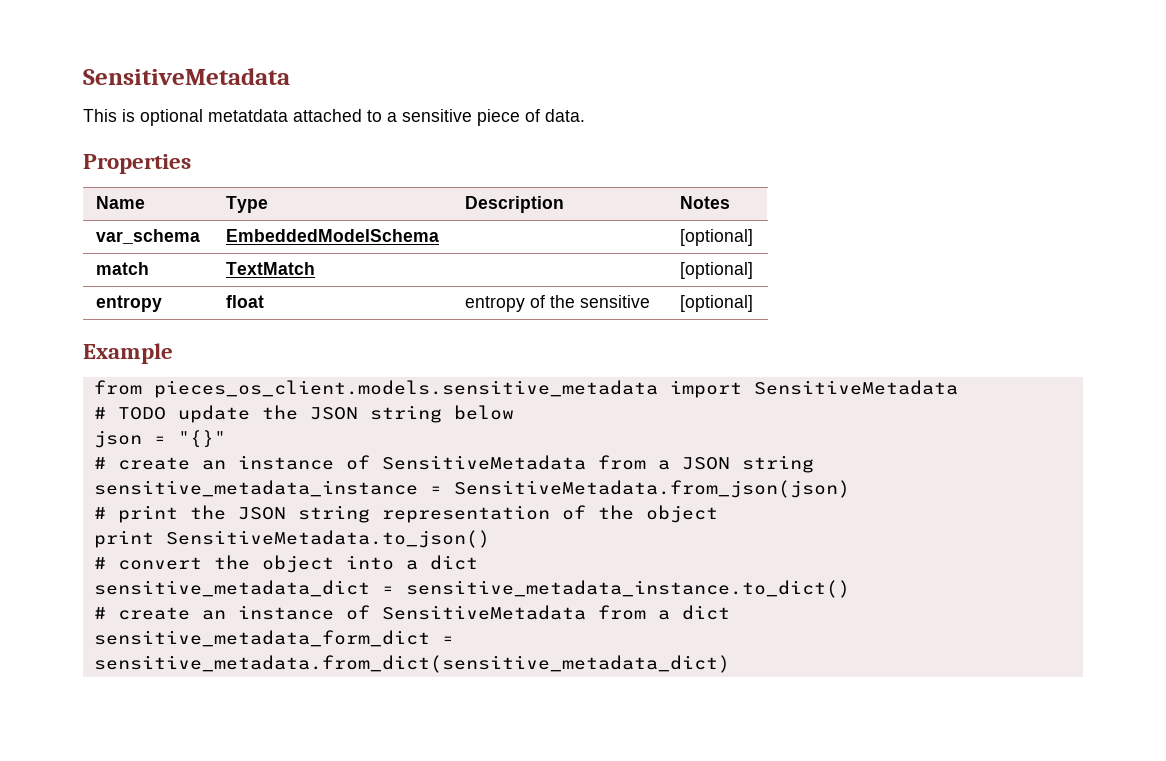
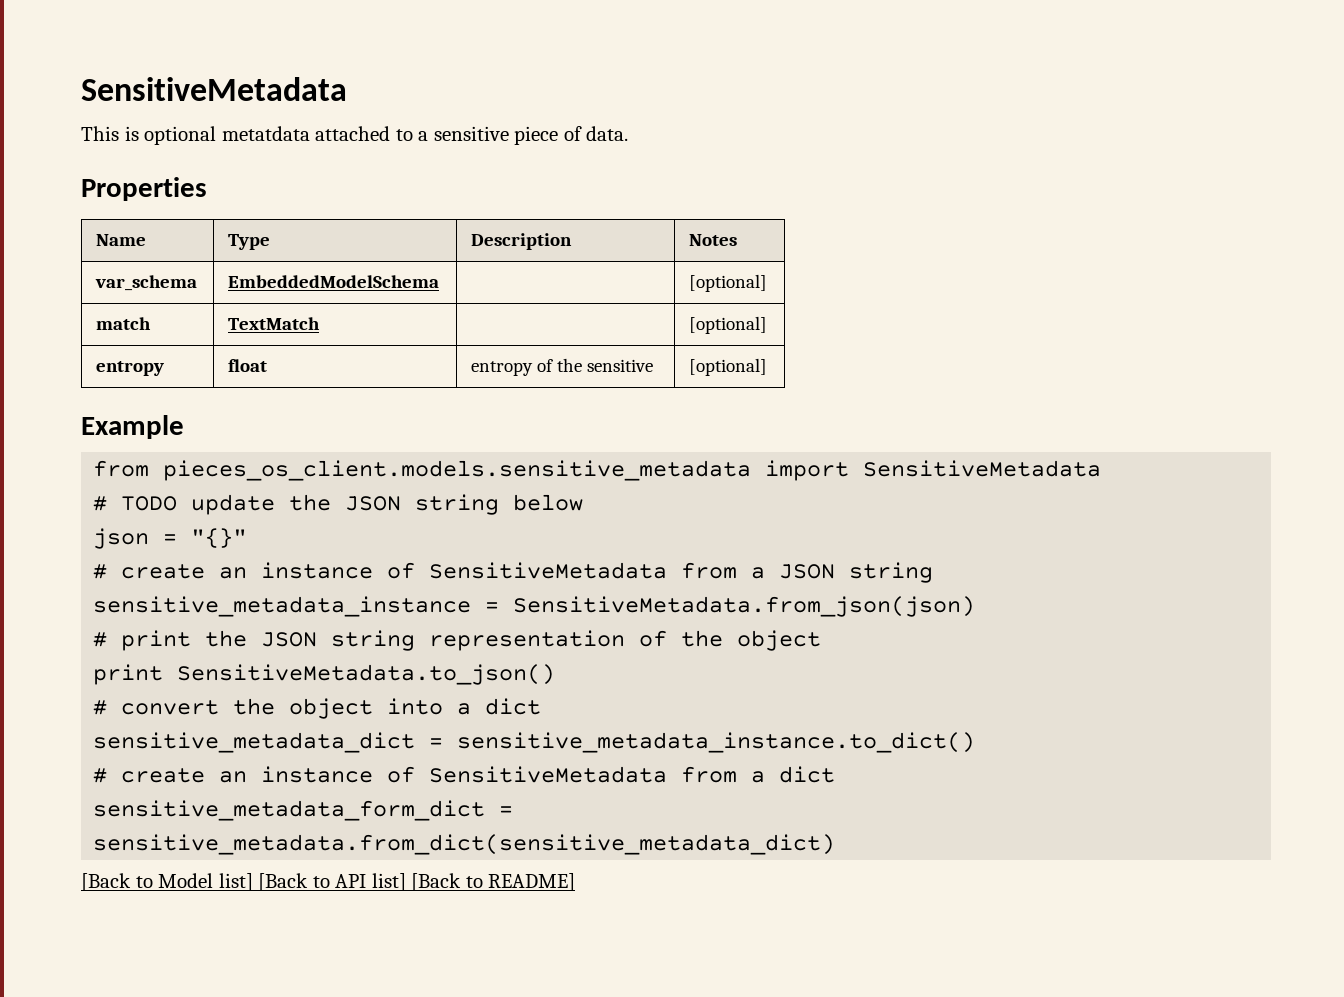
+ [Back to Model list] [Back to API list] [Back to README]

